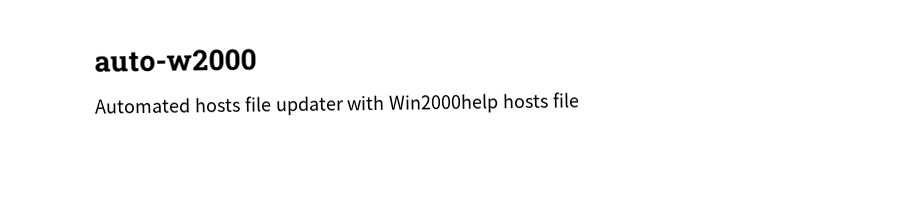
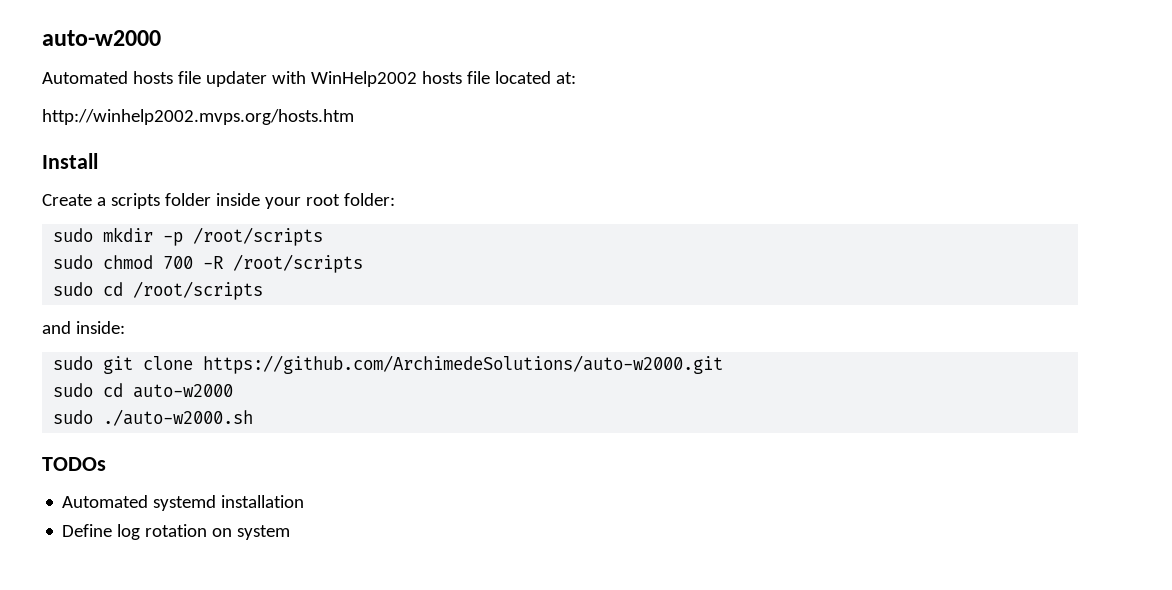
- Automated hosts file updater with Win2000help hosts file
+ Automated hosts file updater with WinHelp2002 hosts file located at:
+ http://winhelp2002.mvps.org/hosts.htm
+ Install
+ Create a scripts folder inside your root folder:
+ sudo mkdir -p /root/scripts
+ sudo chmod 700 -R /root/scripts
+ sudo cd /root/scripts
+ and inside:
+ sudo git clone https://github.com/ArchimedeSolutions/auto-w2000.git
+ sudo cd auto-w2000
+ sudo ./auto-w2000.sh
+ TODOs
+ Automated systemd installation
+ Define log rotation on system

